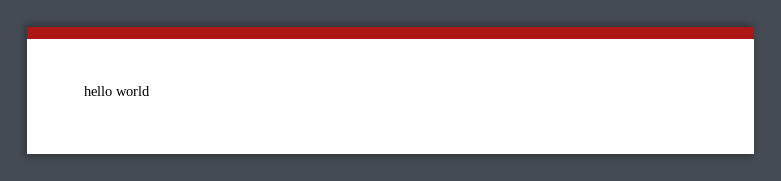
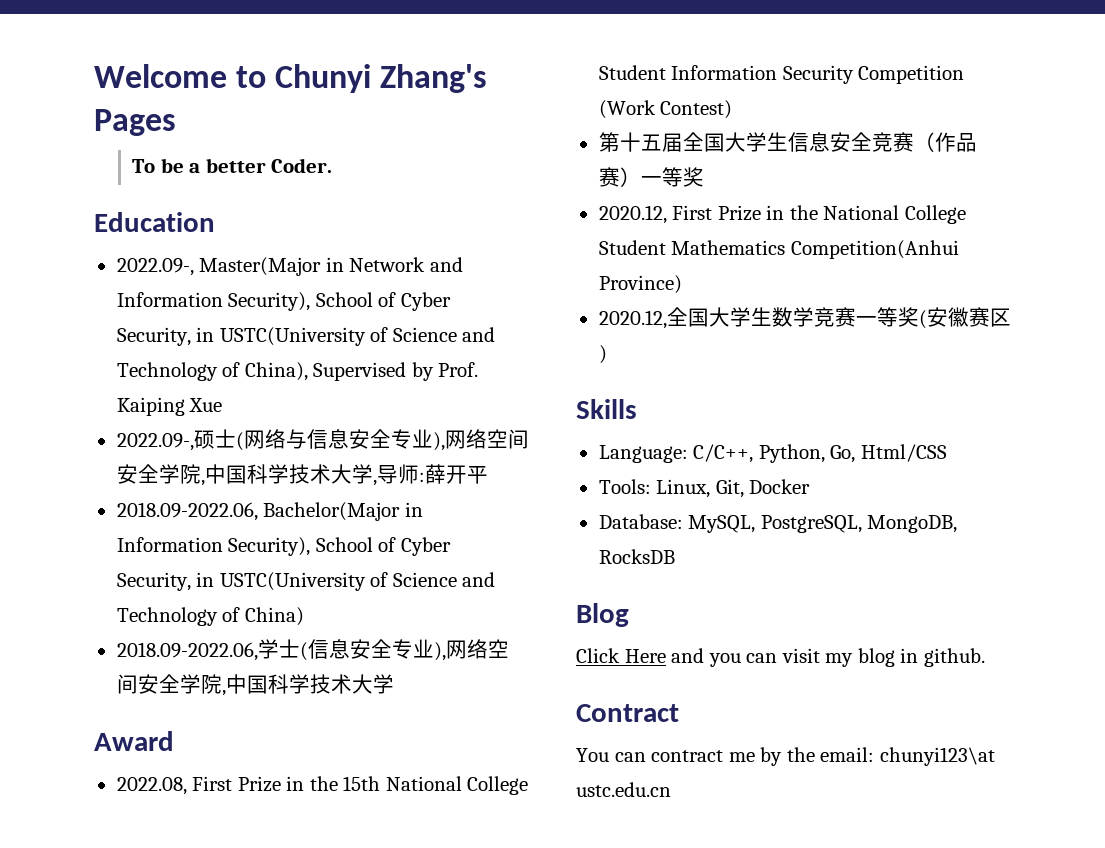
- hello world
+ Welcome to Chunyi Zhang's Pages
+ To be a better Coder.
+ Education
+ 2022.09-, Master(Major in Network and Information Security), School of Cyber Security, in USTC(University of Science and Technology of China), Supervised by Prof. Kaiping Xue
+ 2022.09-,硕士(网络与信息安全专业),网络空间安全学院,中国科学技术大学,导师:薛开平
+ 2018.09-2022.06, Bachelor(Major in Information Security), School of Cyber Security, in USTC(University of Science and Technology of China)
+ 2018.09-2022.06,学士(信息安全专业),网络空间安全学院,中国科学技术大学
+ Award
+ 2022.08, First Prize in the 15th National College Student Information Security Competition (Work Contest)
+ 第十五届全国大学生信息安全竞赛（作品赛）一等奖
+ 2020.12, First Prize in the National College Student Mathematics Competition(Anhui Province)
+ 2020.12,全国大学生数学竞赛一等奖(安徽赛区)
+ Skills
+ Language: C/C++, Python, Go, Html/CSS
+ Tools: Linux, Git, Docker
+ Database: MySQL, PostgreSQL, MongoDB, RocksDB
+ Blog
+ Click Here and you can visit my blog in github.
+ Contract
+ You can contract me by the email: chunyi123\at ustc.edu.cn

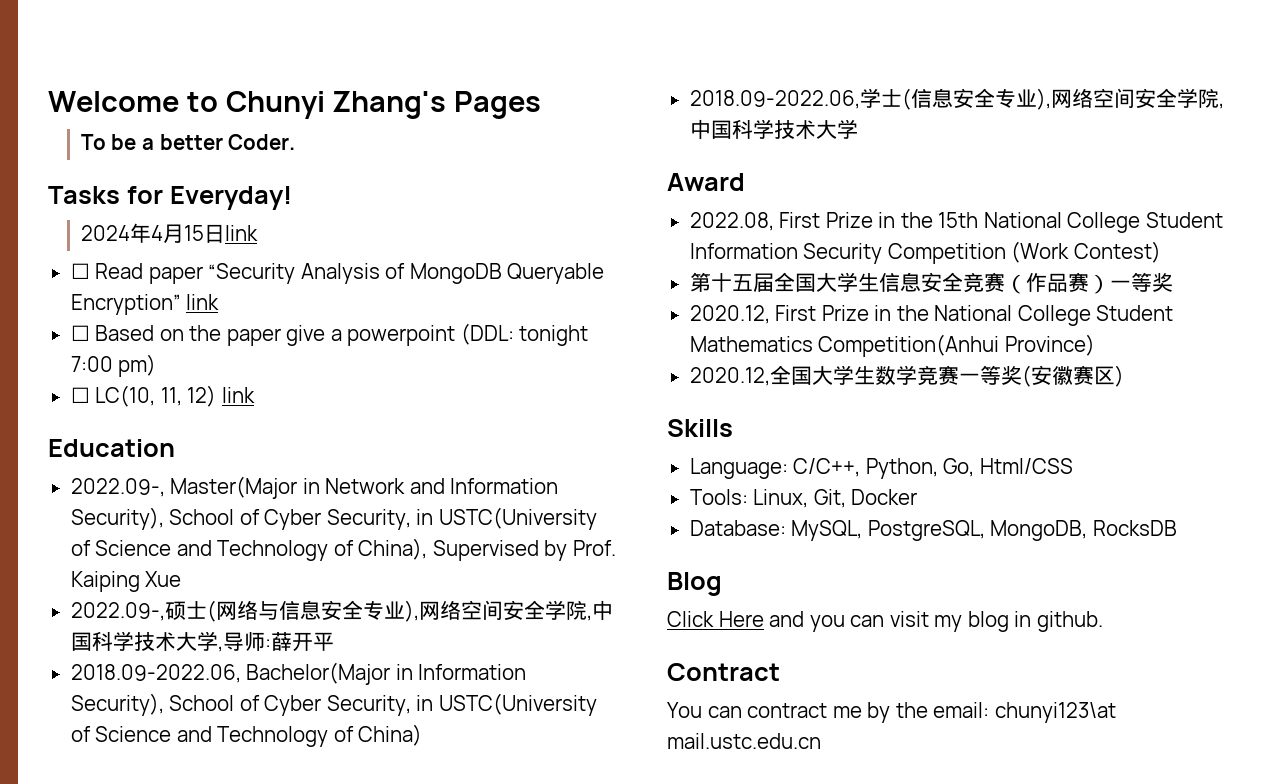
+ Tasks for Everyday!
+ 2024年4月15日link
+ ☐ Read paper “Security Analysis of MongoDB Queryable Encryption” link
+ ☐ Based on the paper give a powerpoint (DDL: tonight 7:00 pm)
+ ☐ LC(10, 11, 12) link
- You can contract me by the email: chunyi123\at ustc.edu.cn
+ You can contract me by the email: chunyi123\at mail.ustc.edu.cn

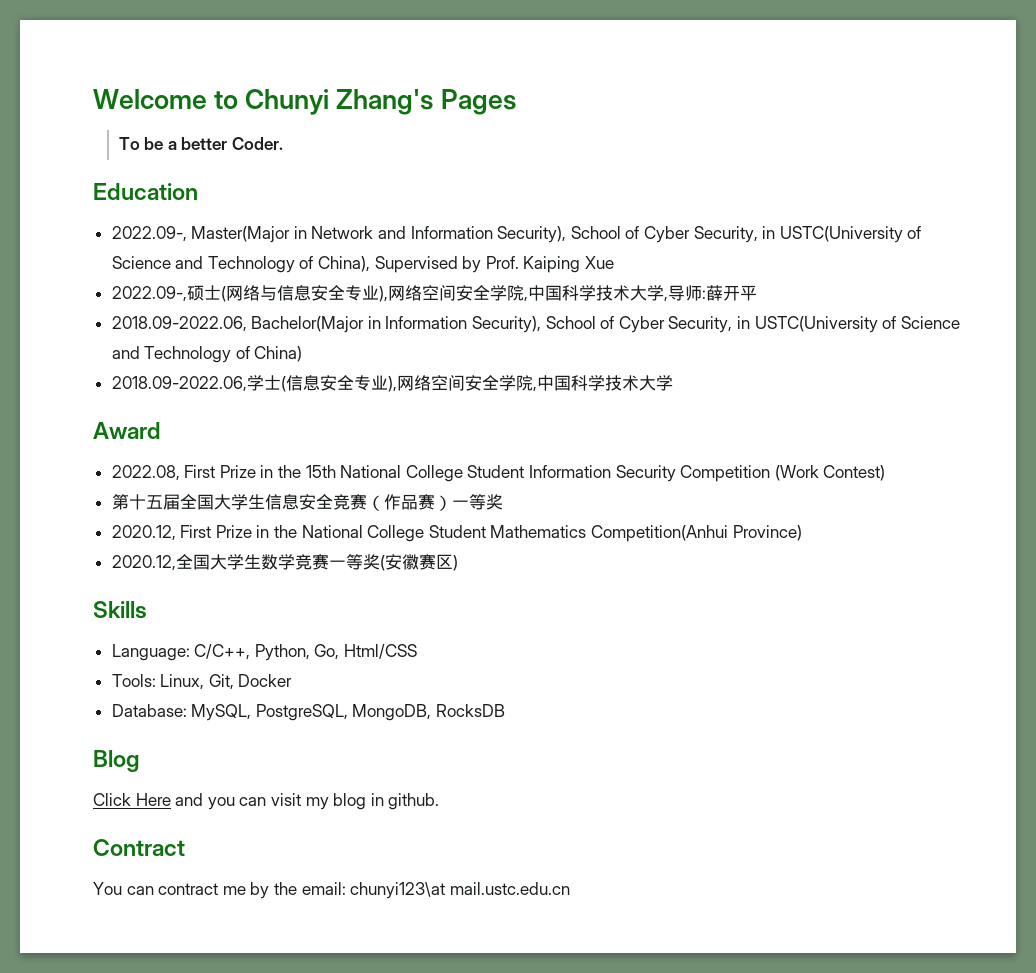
- Tasks for Everyday!
- 2024年4月15日link
- ☐ Read paper “Security Analysis of MongoDB Queryable Encryption” link
- ☐ Based on the paper give a powerpoint (DDL: tonight 7:00 pm)
- ☐ LC(10, 11, 12) link

